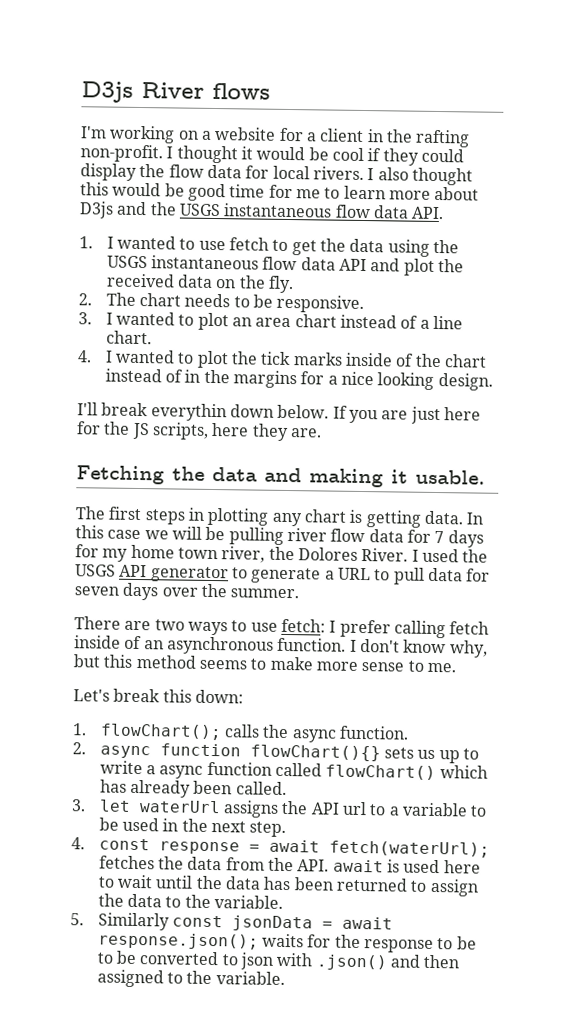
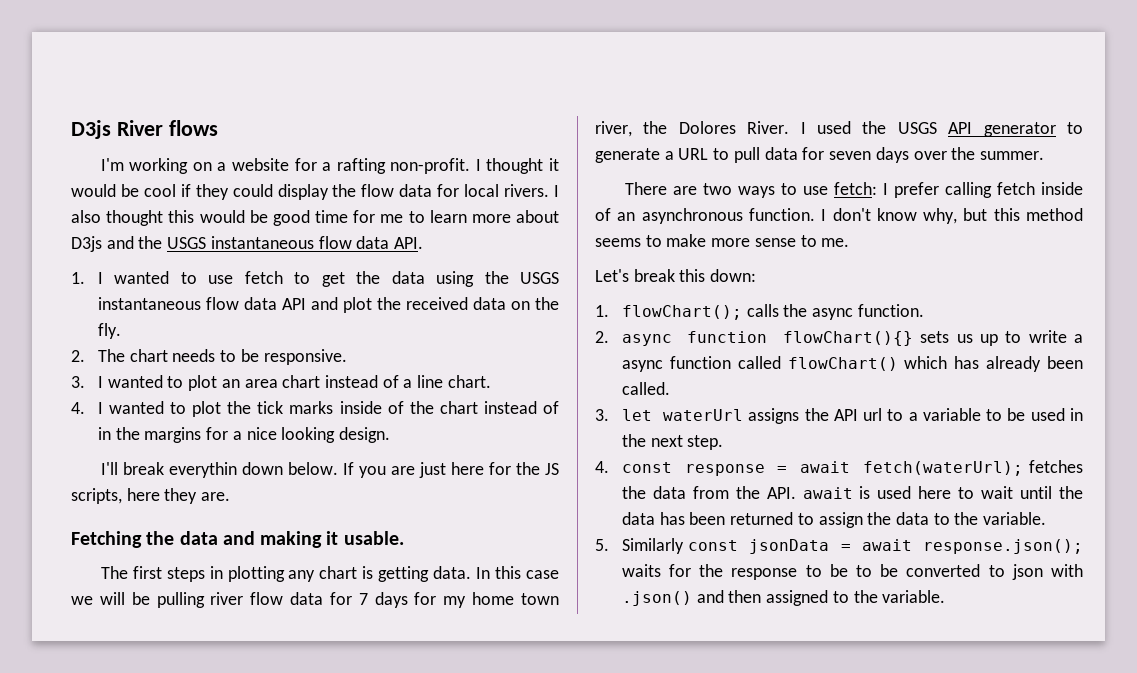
- I'm working on a website for a client in the rafting non-profit.
+ I'm working on a website for a rafting non-profit.

